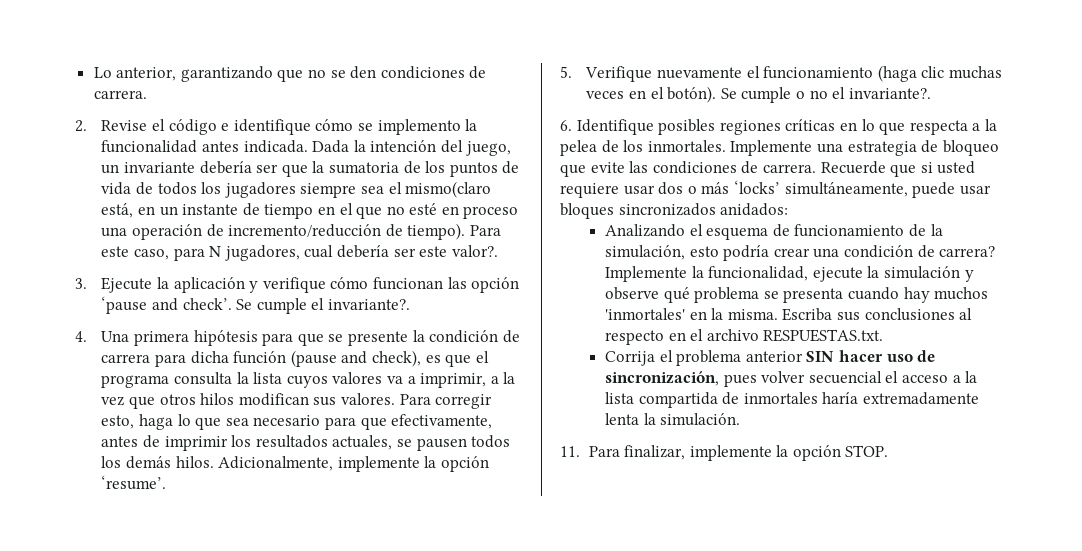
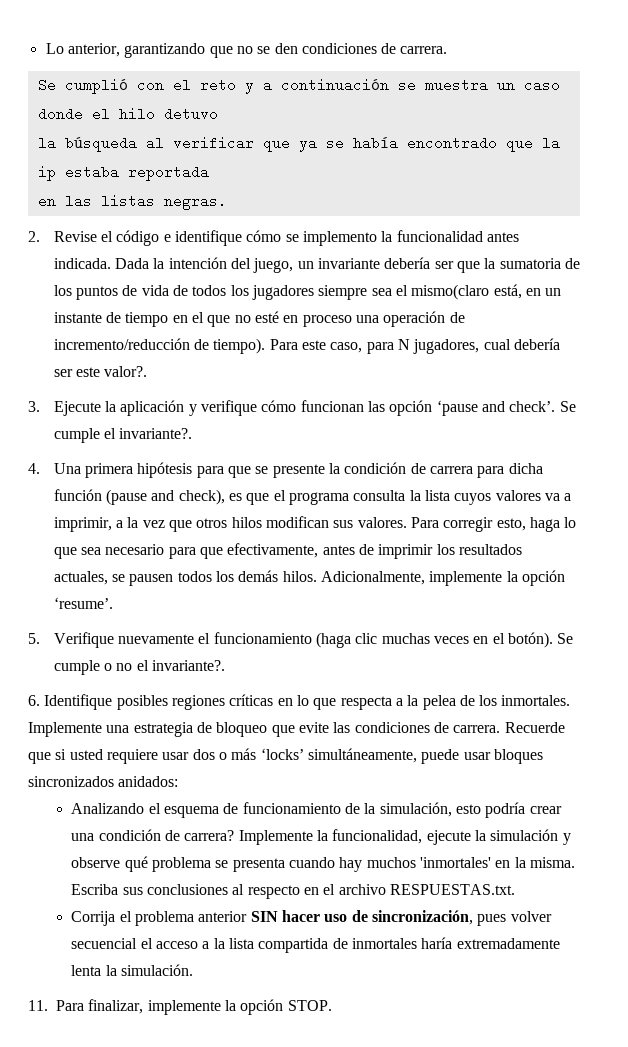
+ Se cumplió con el reto y a continuación se muestra un caso donde el hilo detuvo
+ la búsqueda al verificar que ya se había encontrado que la ip estaba reportada
+ en las listas negras.

